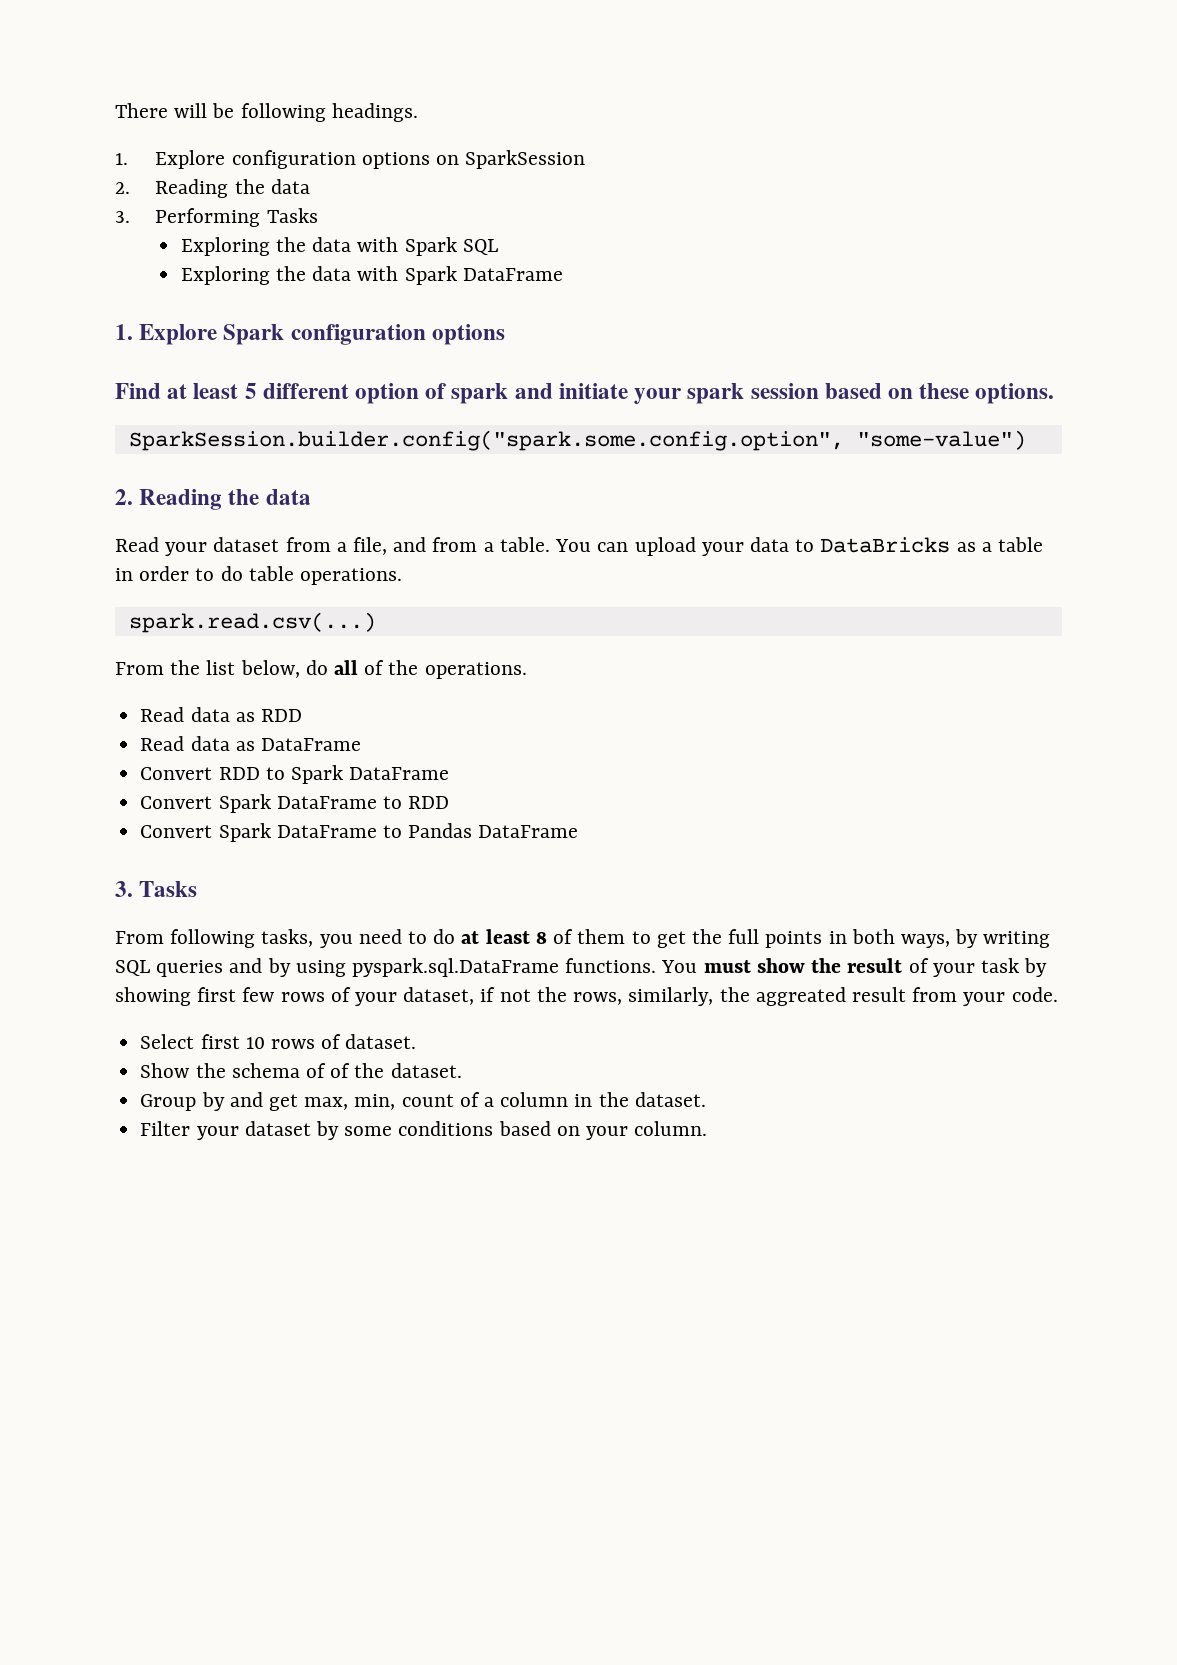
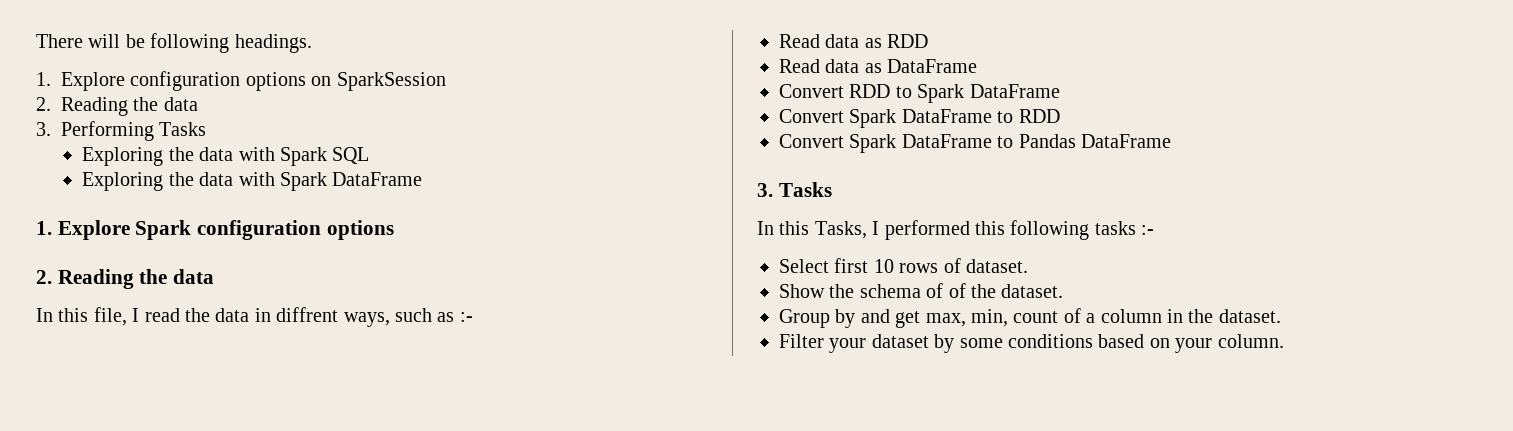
  1. Explore Spark configuration options
- Find at least 5 different option of spark and initiate your spark session based on these options.
- SparkSession.builder.config("spark.some.config.option", "some-value")
  2. Reading the data
- Read your dataset from a file, and from a table. You can upload your data to DataBricks as a table in order to do table operations.
- spark.read.csv(...)
- From the list below, do all of the operations.
+ In this file, I read the data in diffrent ways, such as :-
- From following tasks, you need to do at least 8 of them to get the full points in both ways, by writing SQL queries and by using pyspark.sql.DataFrame functions. You must show the result of your task by showing first few rows of your dataset, if not the rows, similarly, the aggreated result from your code.
+ In this Tasks, I performed this following tasks :-

